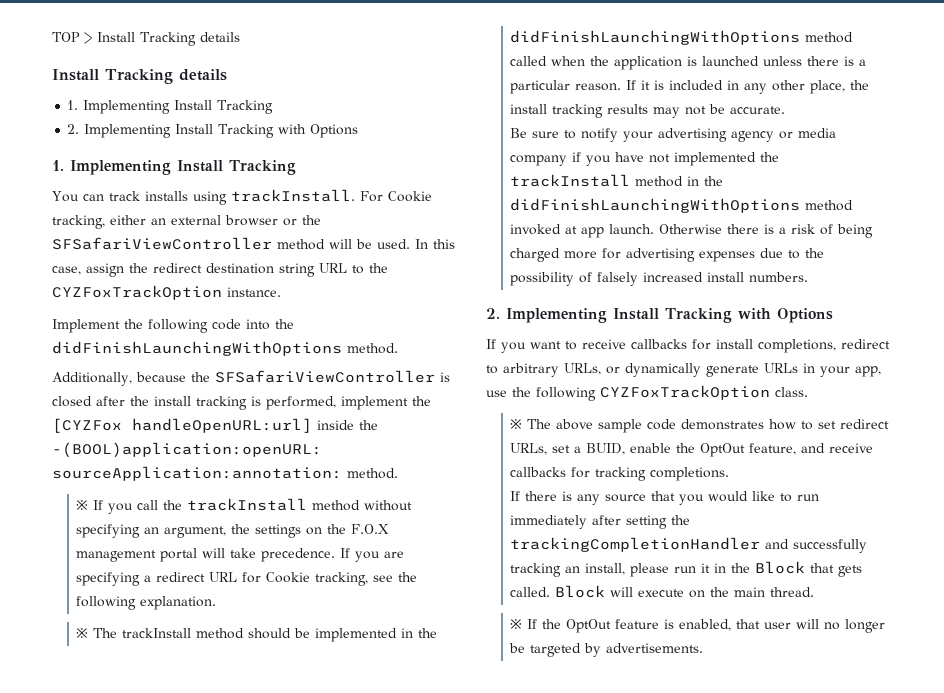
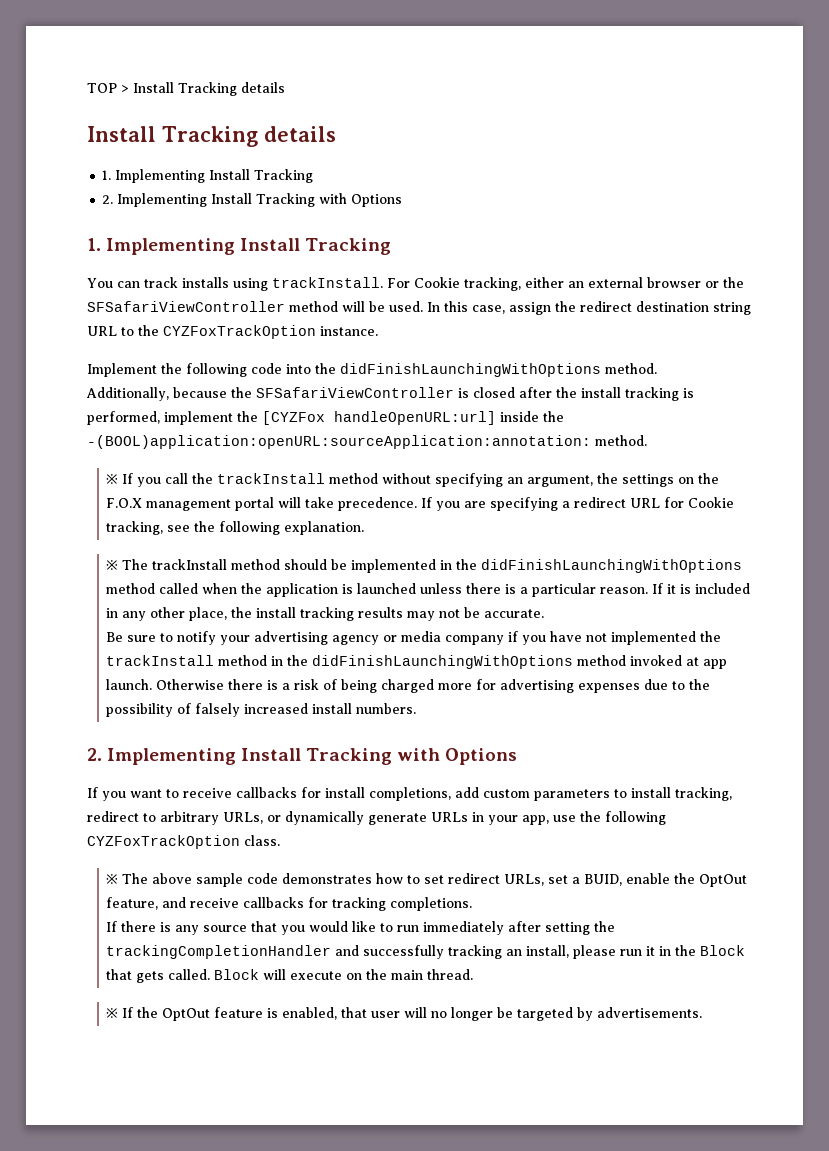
- If you want to receive callbacks for install completions, redirect to arbitrary URLs, or dynamically generate URLs in your app, use the following CYZFoxTrackOption class.
+ If you want to receive callbacks for install completions, add custom parameters to install tracking, redirect to arbitrary URLs, or dynamically generate URLs in your app, use the following CYZFoxTrackOption class.

